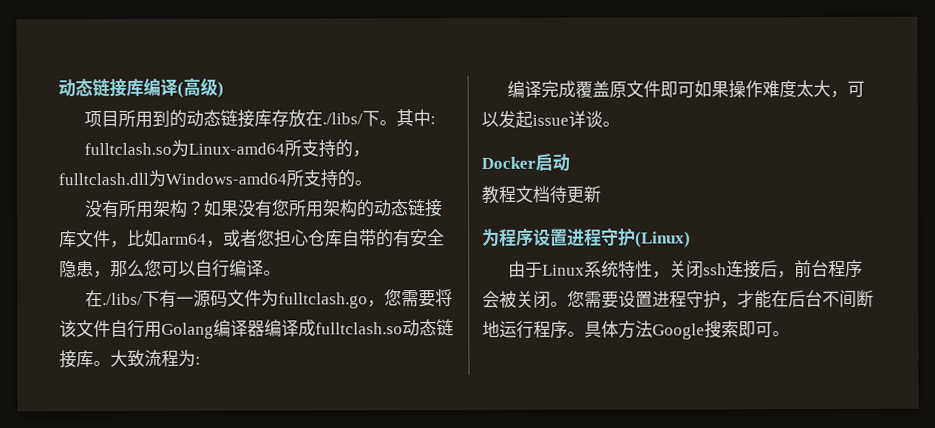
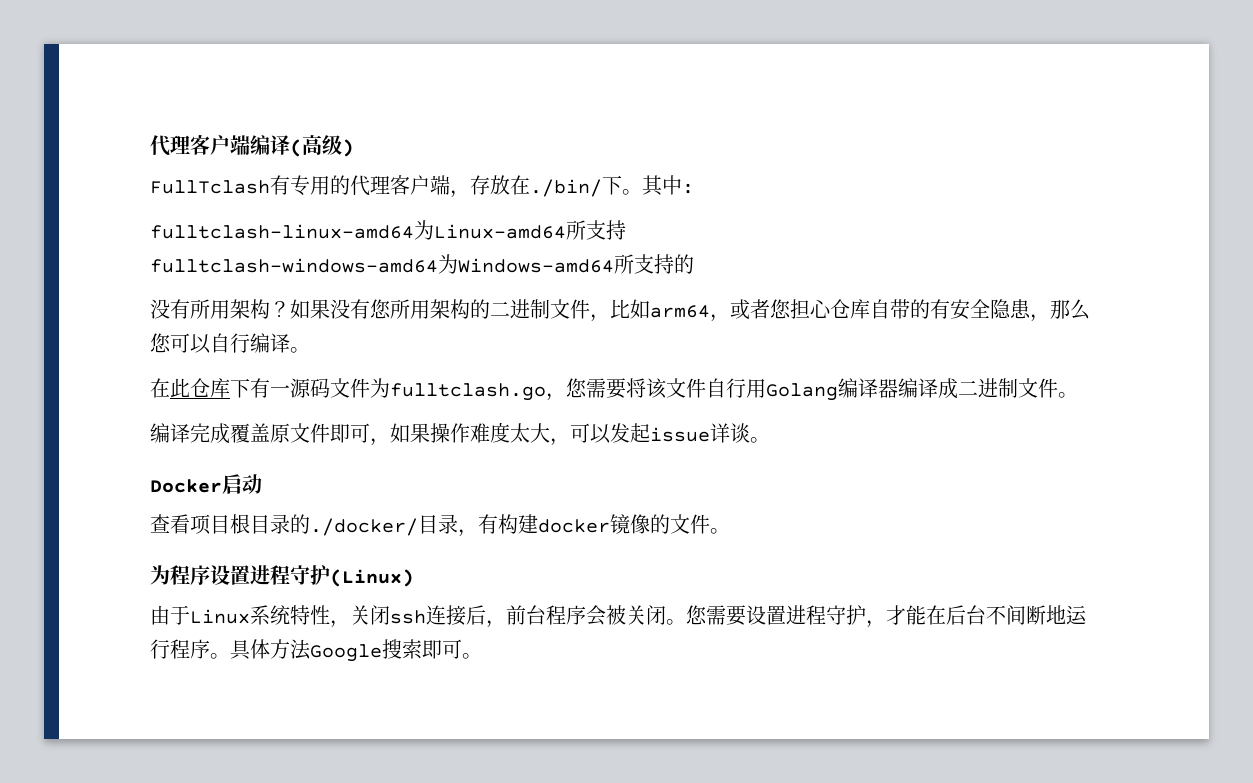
- 动态链接库编译(高级)
+ 代理客户端编译(高级)
- 项目所用到的动态链接库存放在./libs/下。
+ FullTclash有专用的代理客户端，存放在./bin/下。
- fulltclash.so为Linux-amd64所支持的，fulltclash.dll为Windows-amd64所支持的。
+ fulltclash-linux-amd64为Linux-amd64所支持
+ fulltclash-windows-amd64为Windows-amd64所支持的
- 如果没有您所用架构的动态链接库文件，比如arm64，或者您担心仓库自带的有安全隐患，那么您可以自行编译。
+ 如果没有您所用架构的二进制文件，比如arm64，或者您担心仓库自带的有安全隐患，那么您可以自行编译。
- 在./libs/下有一源码文件为fulltclash.go，您需要将该文件自行用Golang编译器编译成fulltclash.so动态链接库。大致流程为:
+ 在此仓库下有一源码文件为fulltclash.go，您需要将该文件自行用Golang编译器编译成二进制文件。
- 编译完成覆盖原文件即可如果操作难度太大，可以发起issue详谈。
+ 编译完成覆盖原文件即可，如果操作难度太大，可以发起issue详谈。
- 教程文档待更新
+ 查看项目根目录的./docker/目录，有构建docker镜像的文件。

